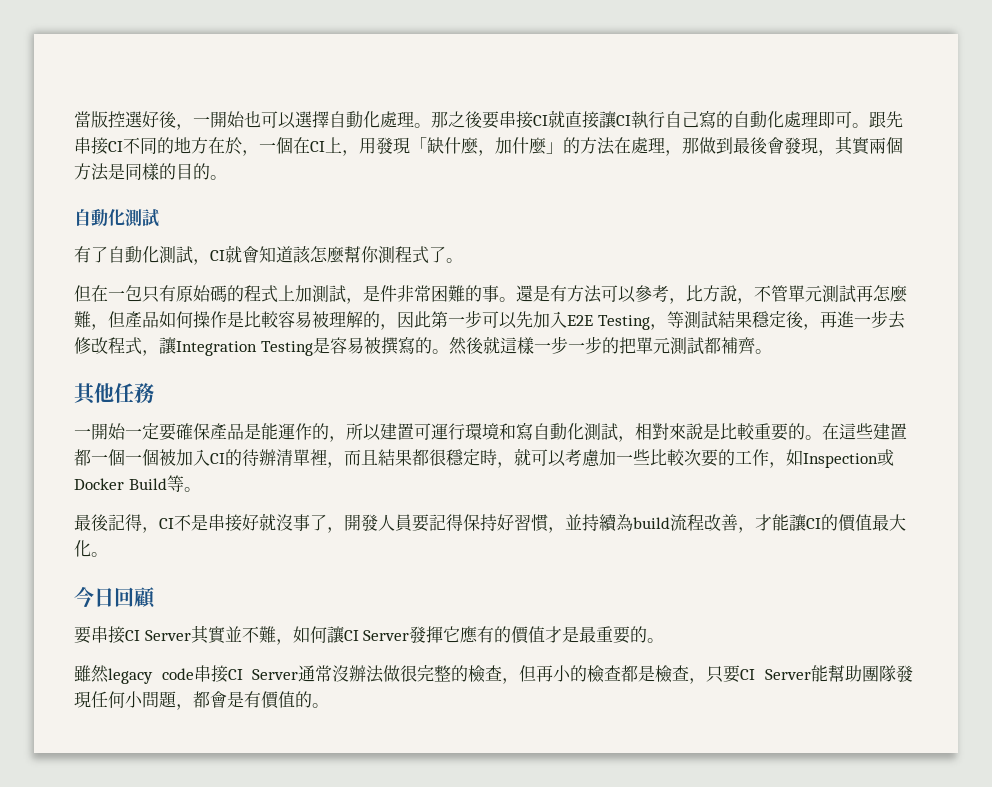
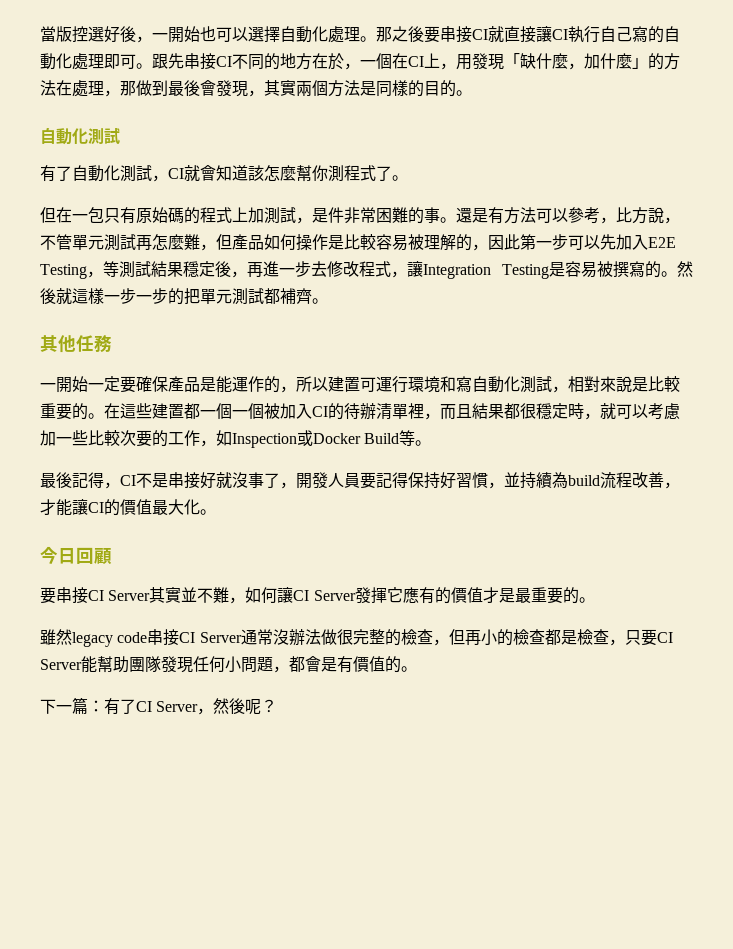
+ 下一篇：有了CI Server，然後呢？

